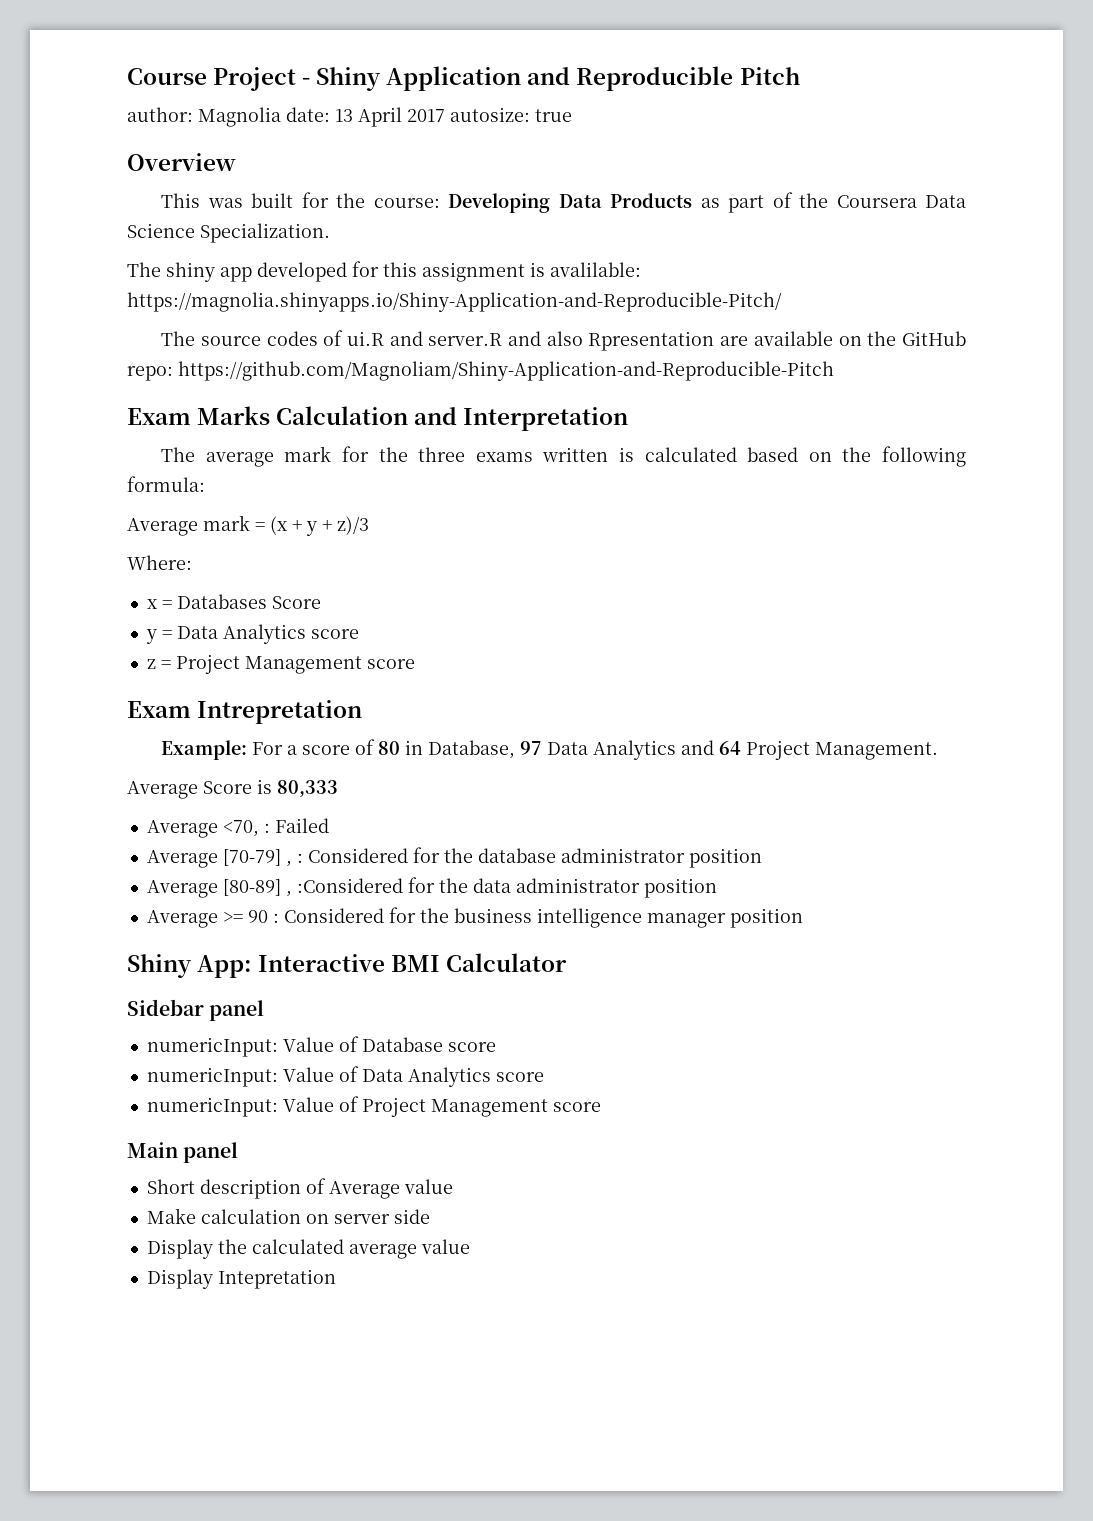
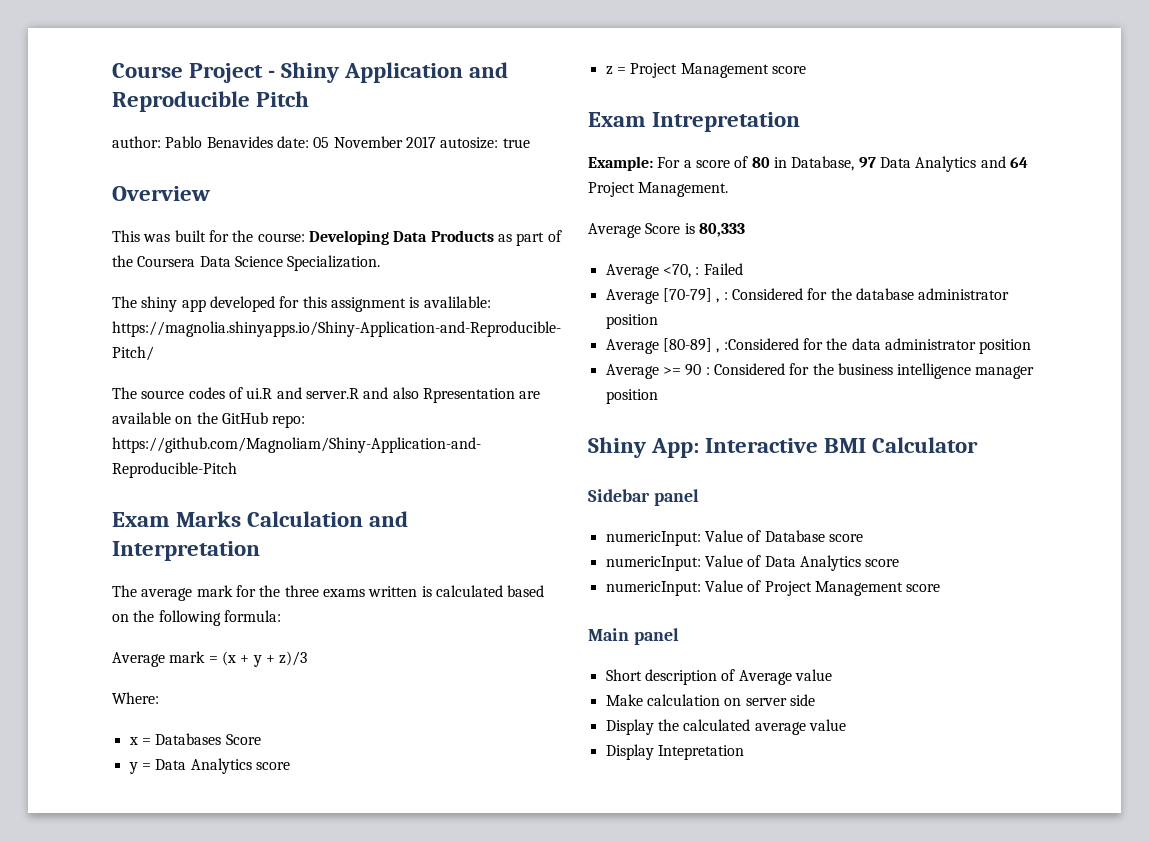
- author: Magnolia date: 13 April 2017 autosize: true
+ author: Pablo Benavides date: 05 November 2017 autosize: true

